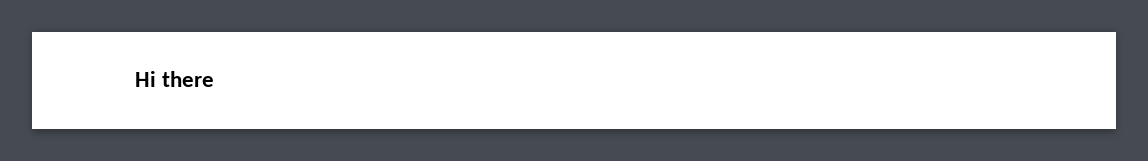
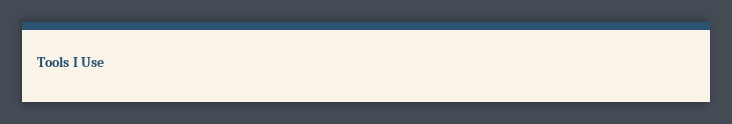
- Hi there
+ Tools I Use

